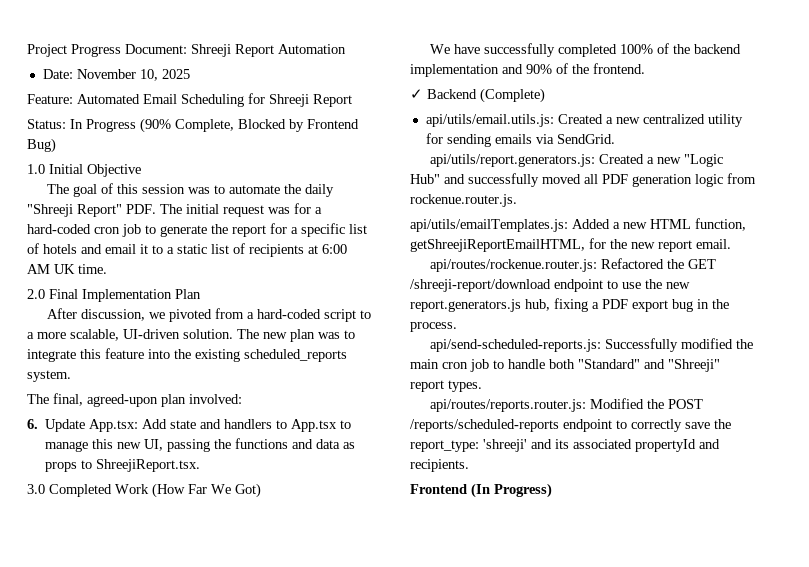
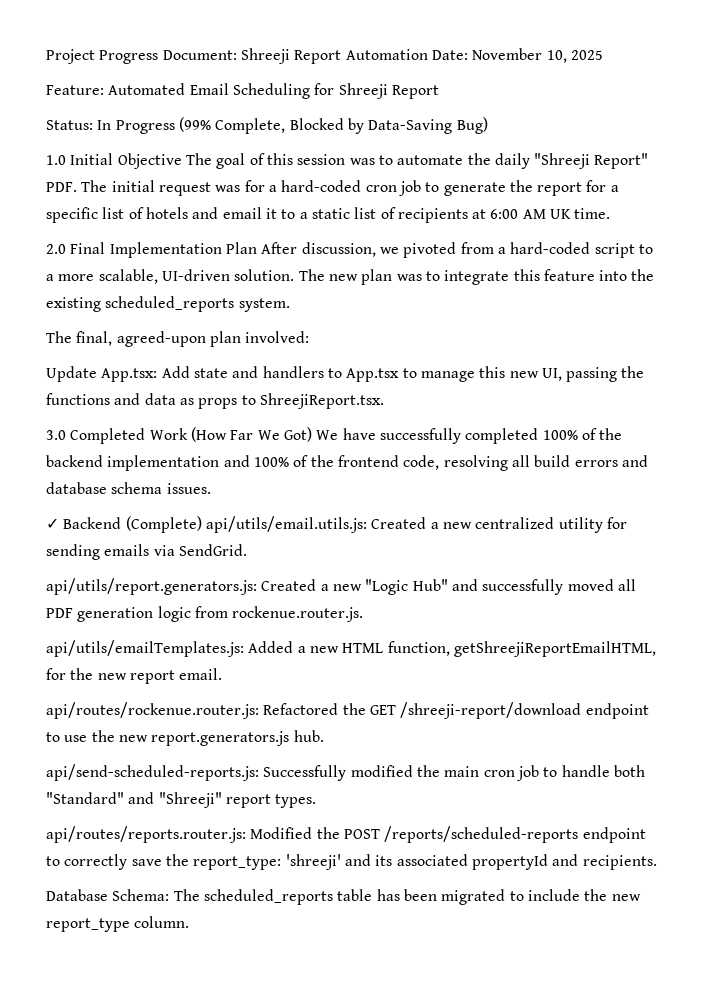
- Project Progress Document: Shreeji Report Automation
- Date: November 10, 2025
+ Project Progress Document: Shreeji Report Automation Date: November 10, 2025
- Status: In Progress (90% Complete, Blocked by Frontend Bug)
+ Status: In Progress (99% Complete, Blocked by Data-Saving Bug)
- 1.0 Initial Objective
- The goal of this session was to automate the daily "Shreeji Report" PDF. The initial request was for a hard-coded cron job to generate the report for a specific list of hotels and email it to a static list of recipients at 6:00 AM UK time.
+ 1.0 Initial Objective The goal of this session was to automate the daily "Shreeji Report" PDF. The initial request was for a hard-coded cron job to generate the report for a specific list of hotels and email it to a static list of recipients at 6:00 AM UK time.
- 2.0 Final Implementation Plan
- After discussion, we pivoted from a hard-coded script to a more scalable, UI-driven solution.
+ 2.0 Final Implementation Plan After discussion, we pivoted from a hard-coded script to a more scalable, UI-driven solution.
- 6. Update App.tsx: Add state and handlers to App.tsx to manage this new UI, passing the functions and data as props to ShreejiReport.tsx.
+ Update App.tsx: Add state and handlers to App.tsx to manage this new UI, passing the functions and data as props to ShreejiReport.tsx.
- 3.0 Completed Work (How Far We Got)
- We have successfully completed 100% of the backend implementation and 90% of the frontend.
+ 3.0 Completed Work (How Far We Got) We have successfully completed 100% of the backend implementation and 100% of the frontend code, resolving all build errors and database schema issues.
- ✓ Backend (Complete)
- api/utils/email.utils.js: Created a new centralized utility for sending emails via SendGrid.
+ ✓ Backend (Complete) api/utils/email.utils.js: Created a new centralized utility for sending emails via SendGrid.
- api/routes/rockenue.router.js: Refactored the GET /shreeji-report/download endpoint to use the new report.generators.js hub, fixing a PDF export bug in the process.
+ api/routes/rockenue.router.js: Refactored the GET /shreeji-report/download endpoint to use the new report.generators.js hub.
- Frontend (In Progress)
+ Database Schema: The scheduled_reports table has been migrated to include the new report_type column.

